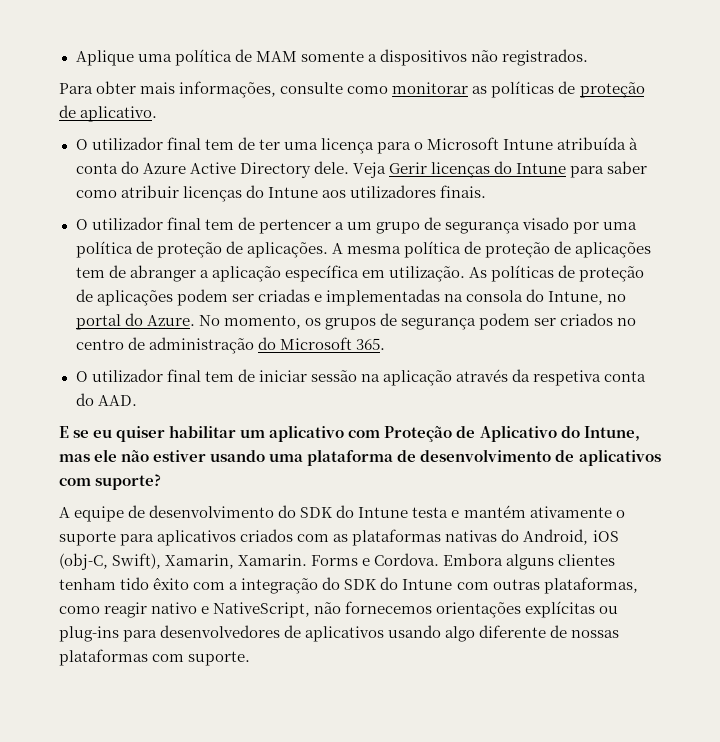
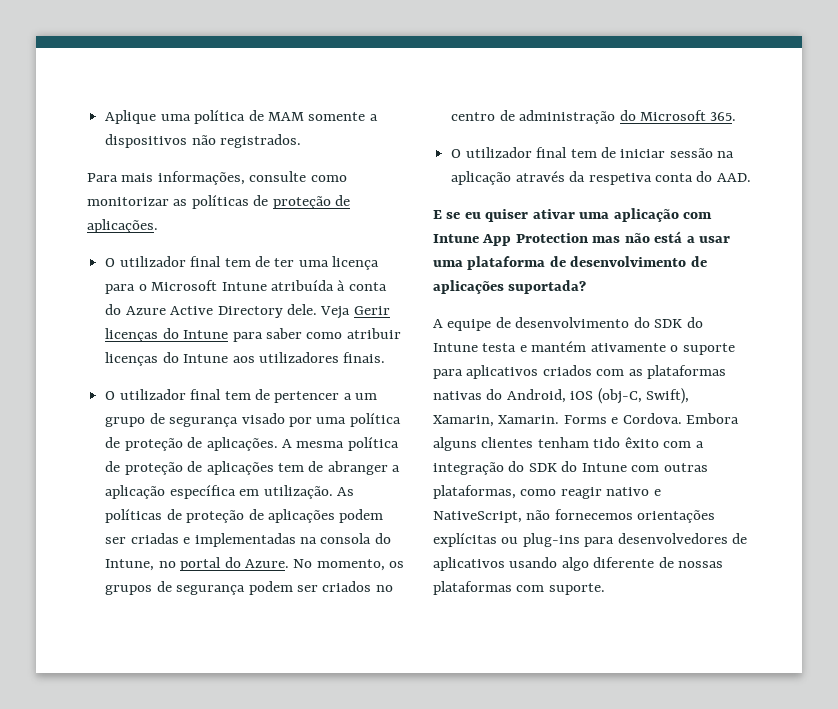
- Para obter mais informações, consulte como monitorar as políticas de proteção de aplicativo.
+ Para mais informações, consulte como monitorizar as políticas de proteção de aplicações.
- E se eu quiser habilitar um aplicativo com Proteção de Aplicativo do Intune, mas ele não estiver usando uma plataforma de desenvolvimento de aplicativos com suporte?
+ E se eu quiser ativar uma aplicação com Intune App Protection mas não está a usar uma plataforma de desenvolvimento de aplicações suportada?

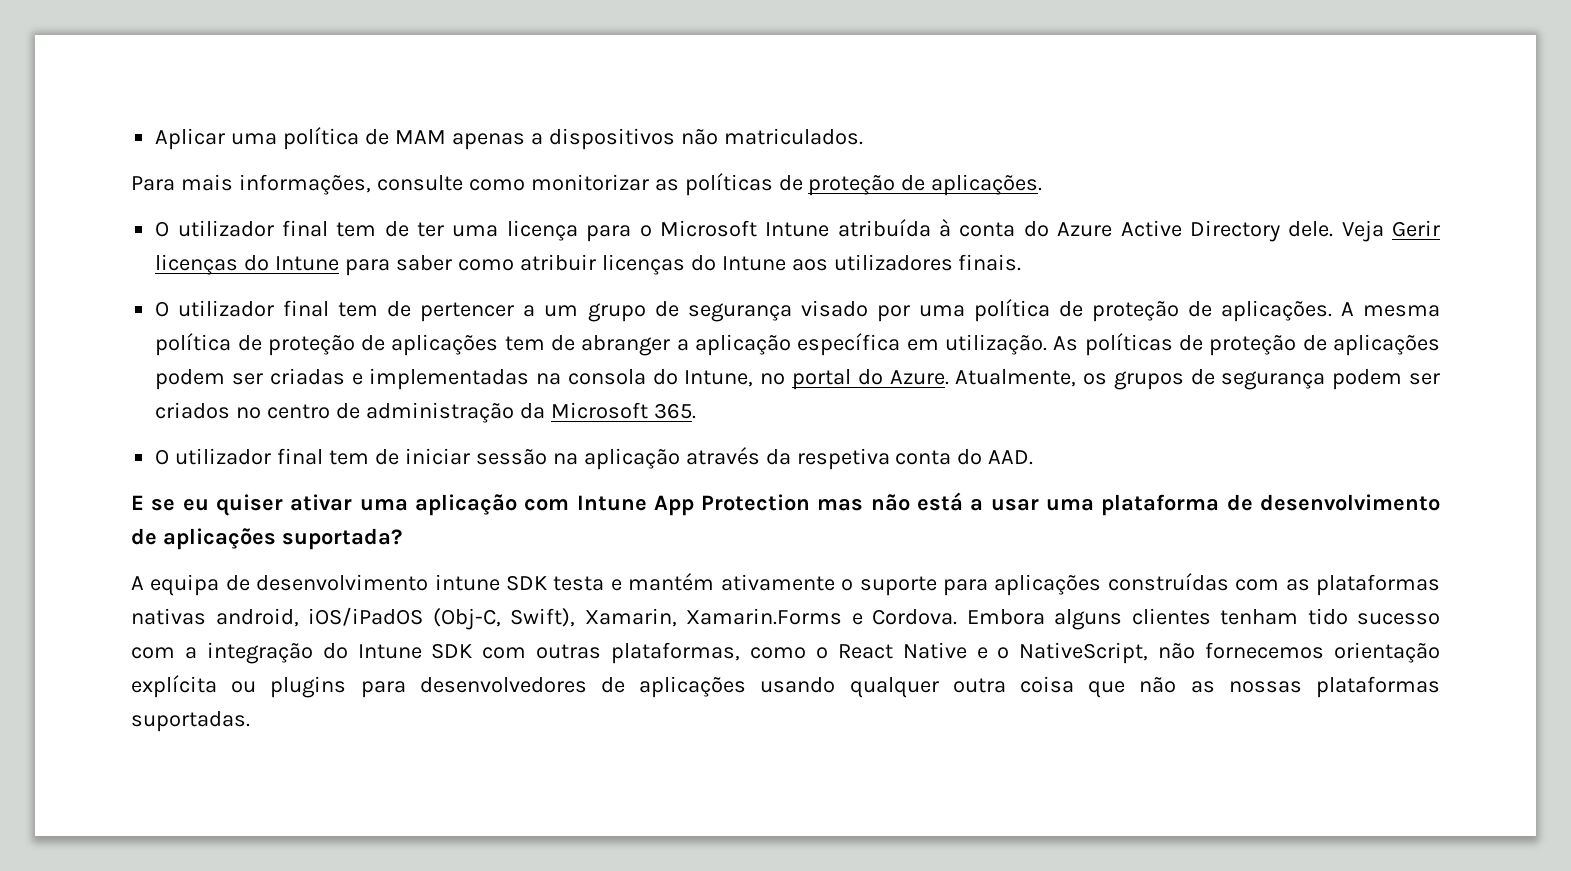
- Aplique uma política de MAM somente a dispositivos não registrados.
+ Aplicar uma política de MAM apenas a dispositivos não matriculados.
- No momento, os grupos de segurança podem ser criados no centro de administração do Microsoft 365.
+ Atualmente, os grupos de segurança podem ser criados no centro de administração da Microsoft 365.
- A equipe de desenvolvimento do SDK do Intune testa e mantém ativamente o suporte para aplicativos criados com as plataformas nativas do Android, iOS (obj-C, Swift), Xamarin, Xamarin. Forms e Cordova.
+ A equipa de desenvolvimento intune SDK testa e mantém ativamente o suporte para aplicações construídas com as plataformas nativas android, iOS/iPadOS (Obj-C, Swift), Xamarin, Xamarin.Forms e Cordova.
- Embora alguns clientes tenham tido êxito com a integração do SDK do Intune com outras plataformas, como reagir nativo e NativeScript, não fornecemos orientações explícitas ou plug-ins para desenvolvedores de aplicativos usando algo diferente de nossas plataformas com suporte.
+ Embora alguns clientes tenham tido sucesso com a integração do Intune SDK com outras plataformas, como o React Native e o NativeScript, não fornecemos orientação explícita ou plugins para desenvolvedores de aplicações usando qualquer outra coisa que não as nossas plataformas suportadas.

